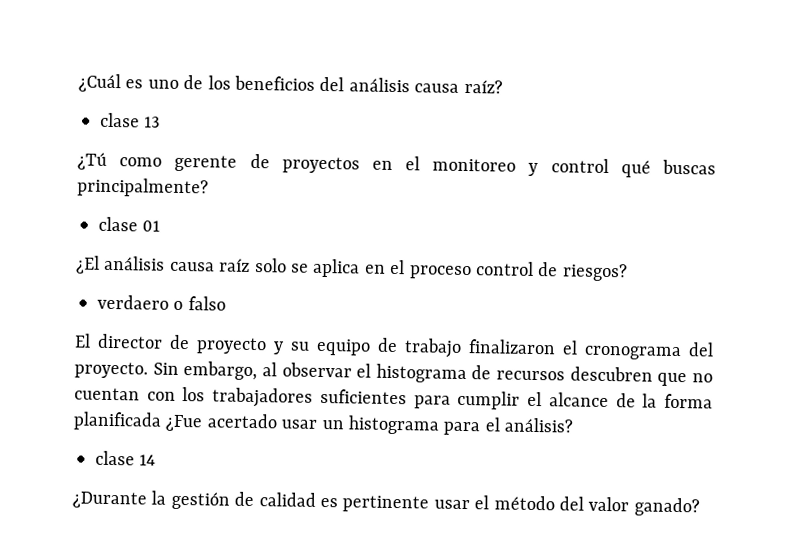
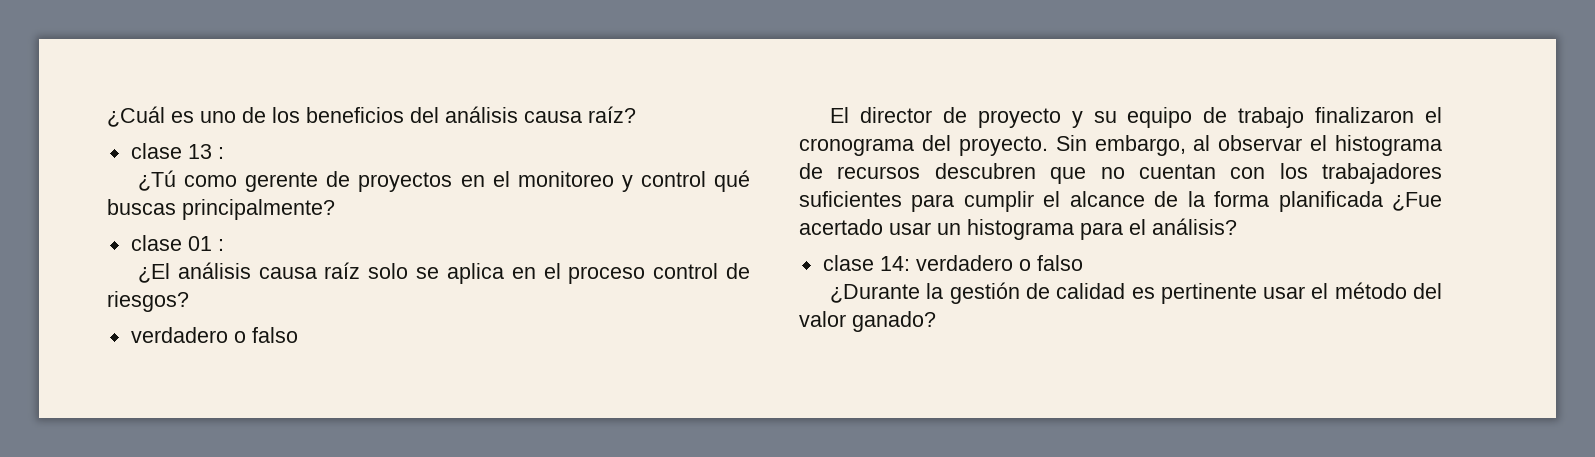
- clase 13
+ clase 13 :
- clase 01
+ clase 01 :
  ¿El análisis causa raíz solo se aplica en el proceso control de riesgos?
- verdaero o falso
+ verdadero o falso
- clase 14
+ clase 14: verdadero o falso

